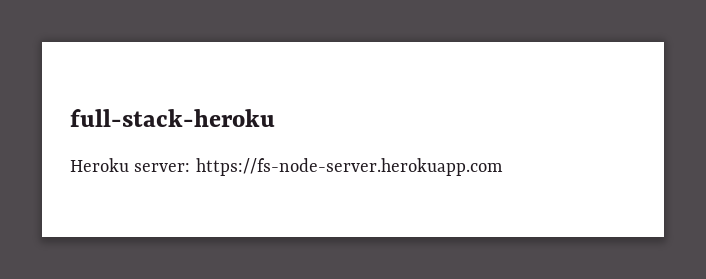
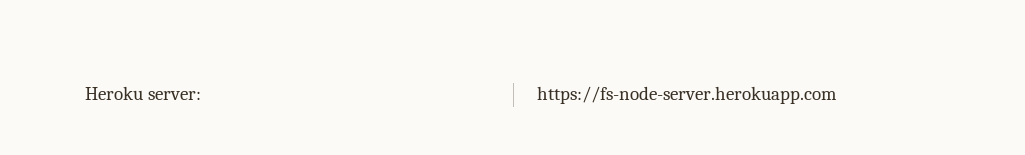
- full-stack-heroku

